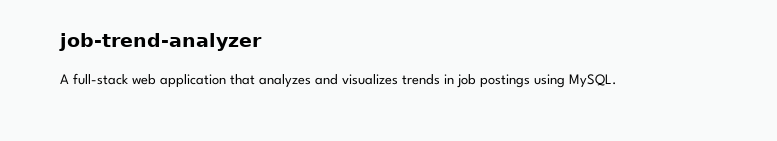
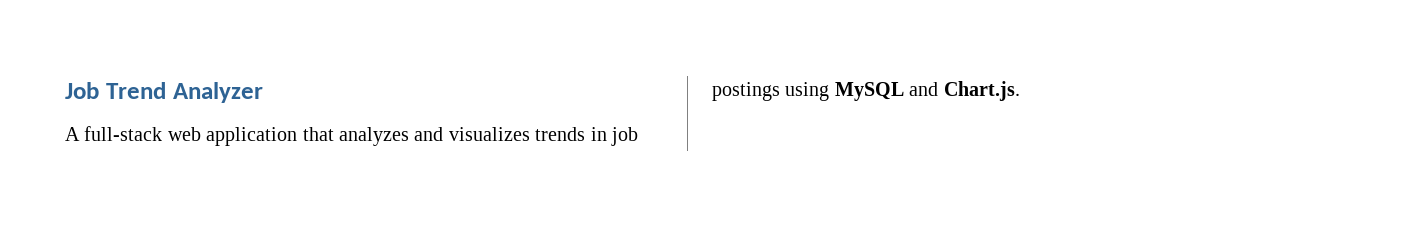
- job-trend-analyzer
+ Job Trend Analyzer
- A full-stack web application that analyzes and visualizes trends in job postings using MySQL.
+ A full-stack web application that analyzes and visualizes trends in job postings using MySQL and Chart.js.

